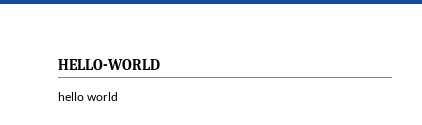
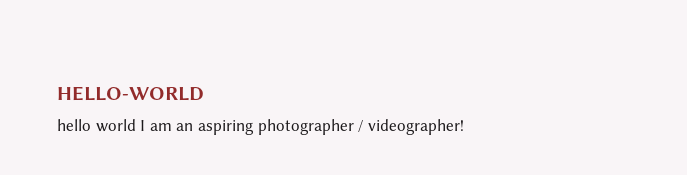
- hello world
+ hello world I am an aspiring photographer / videographer!

